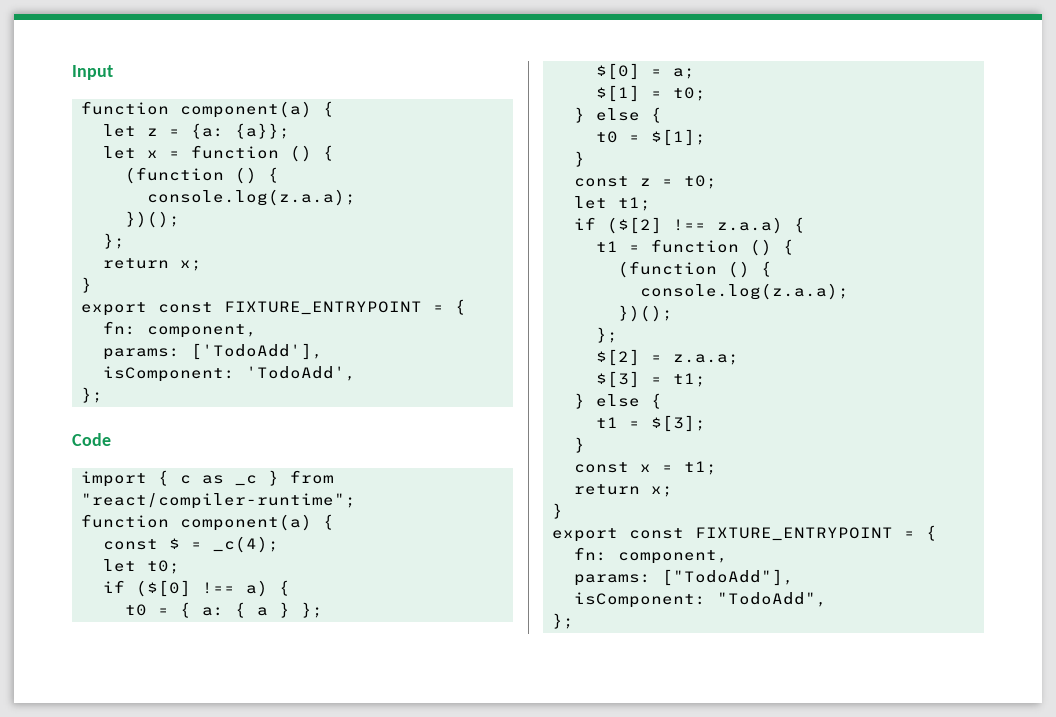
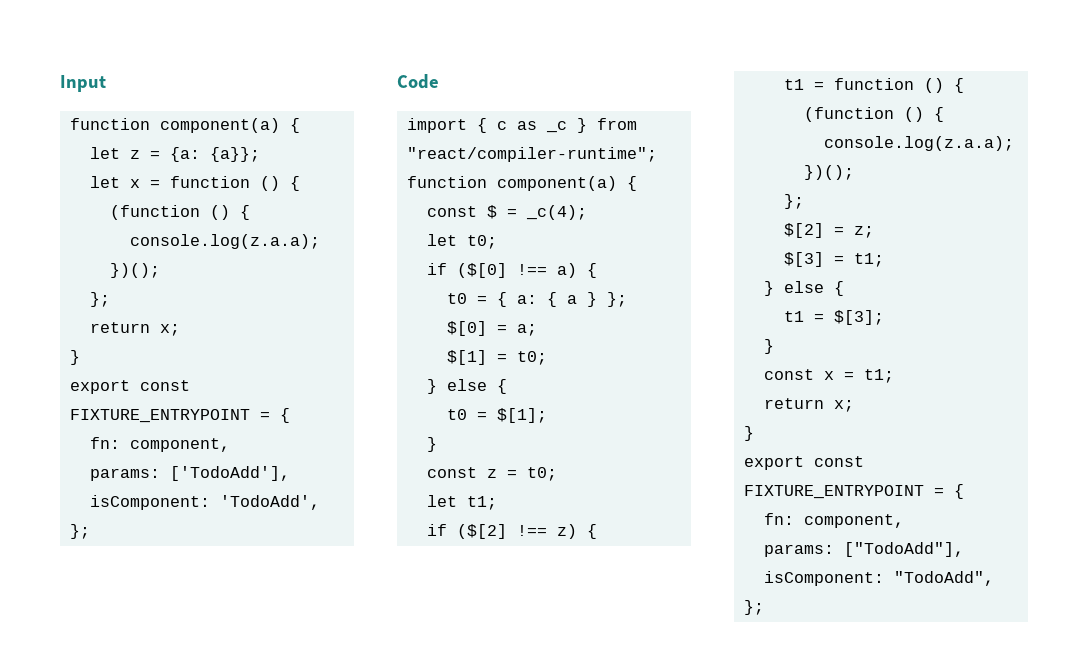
- if ($[2] !== z.a.a) {
+ if ($[2] !== z) {
- $[2] = z.a.a;
+ $[2] = z;

